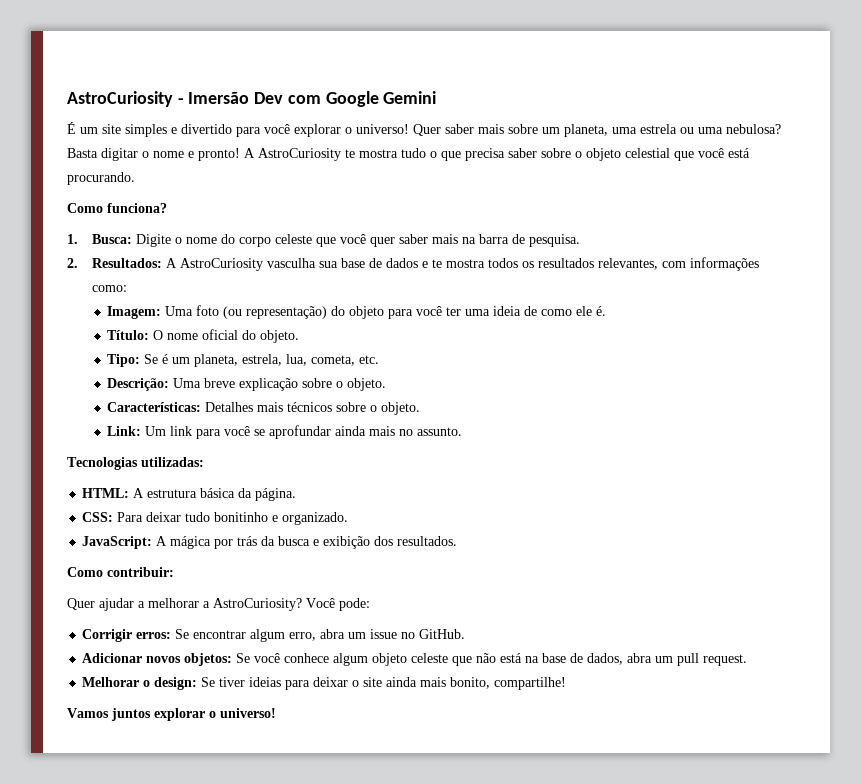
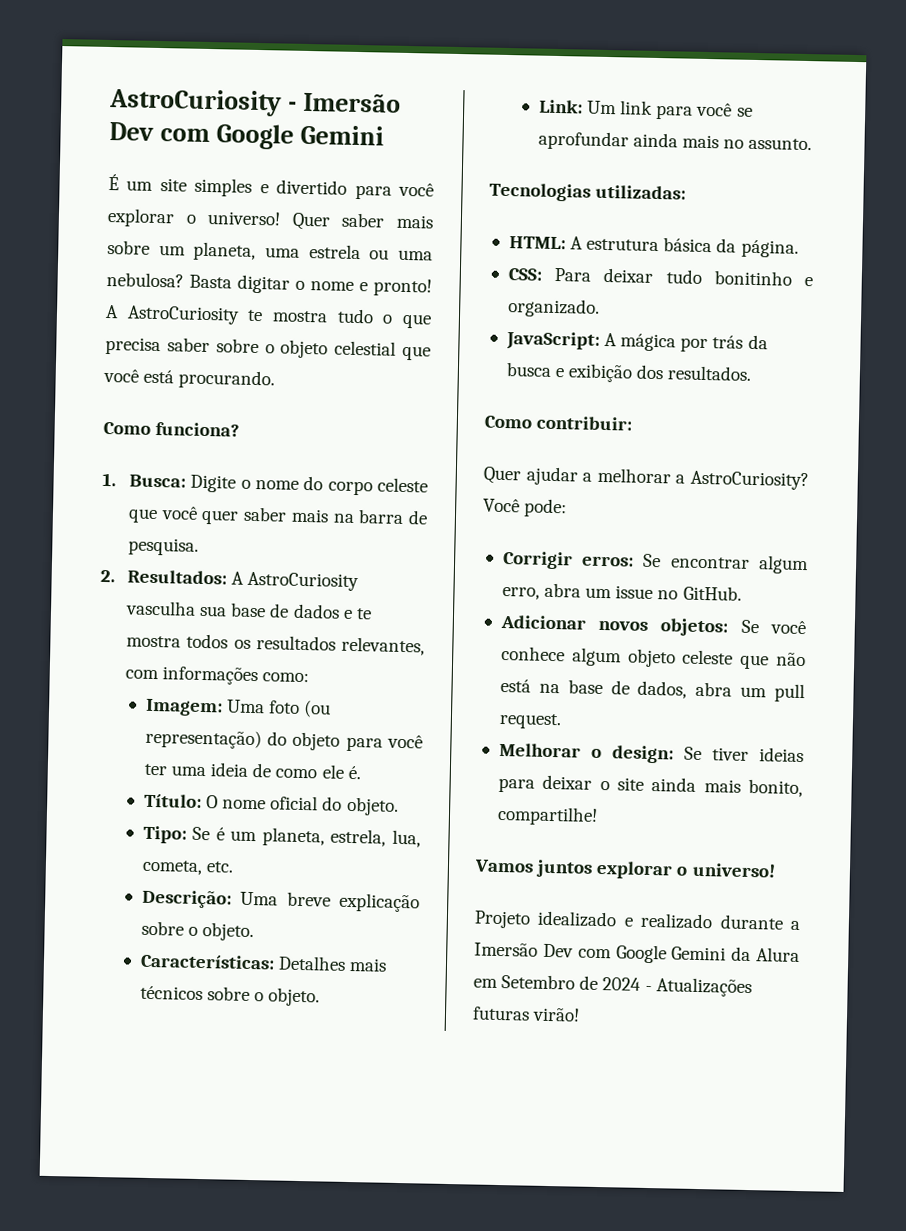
+ Projeto idealizado e realizado durante a Imersão Dev com Google Gemini da Alura em Setembro de 2024 - Atualizações futuras virão!

